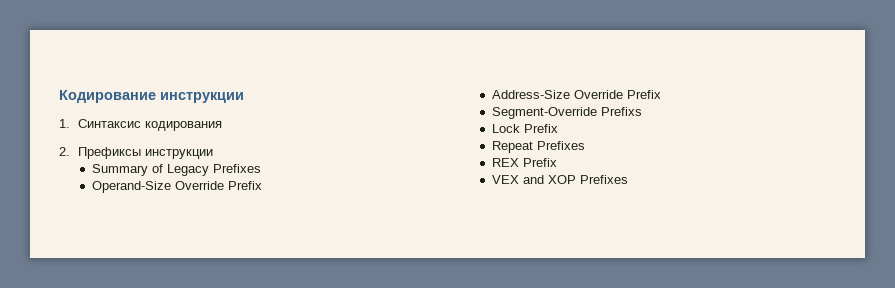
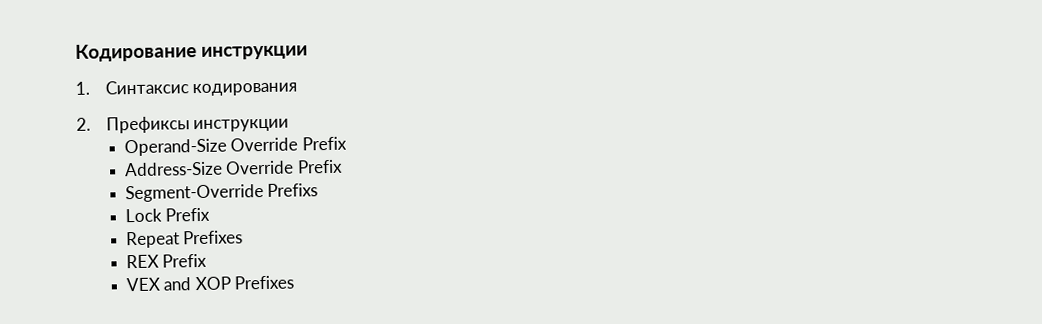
- Summary of Legacy Prefixes

